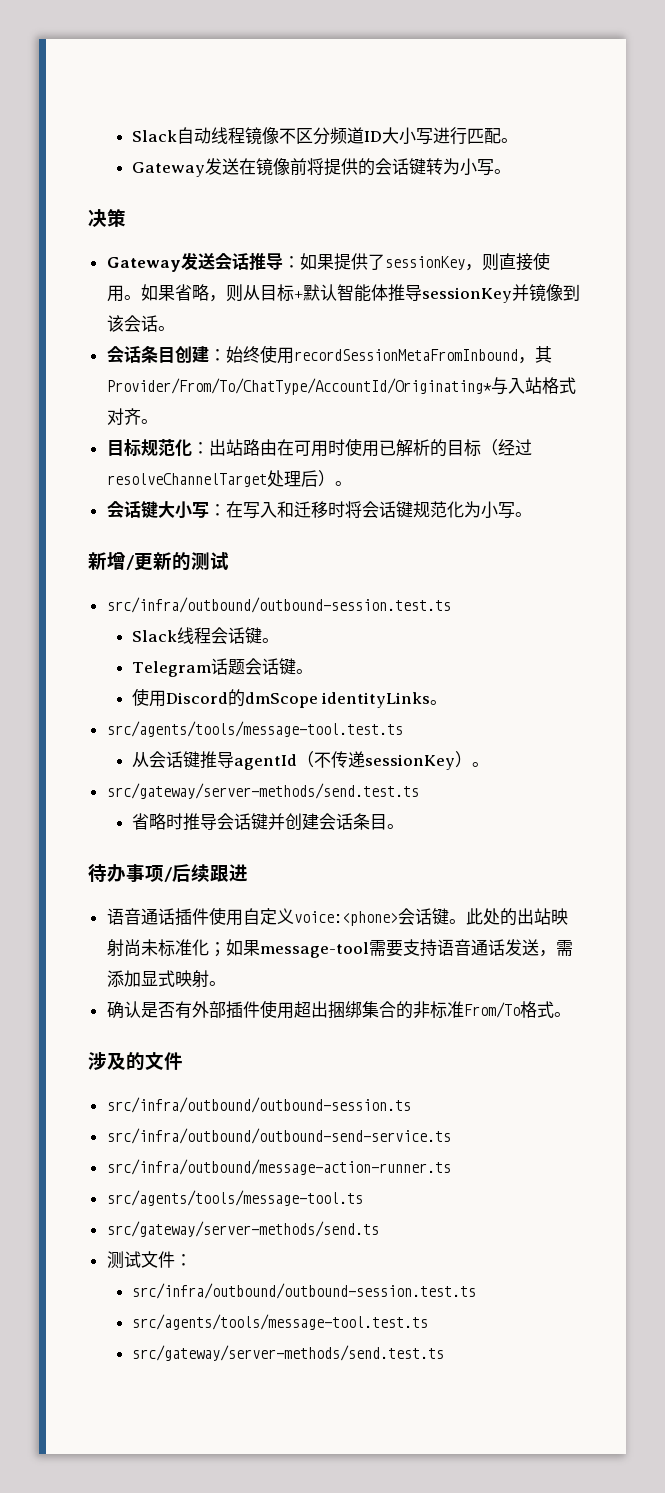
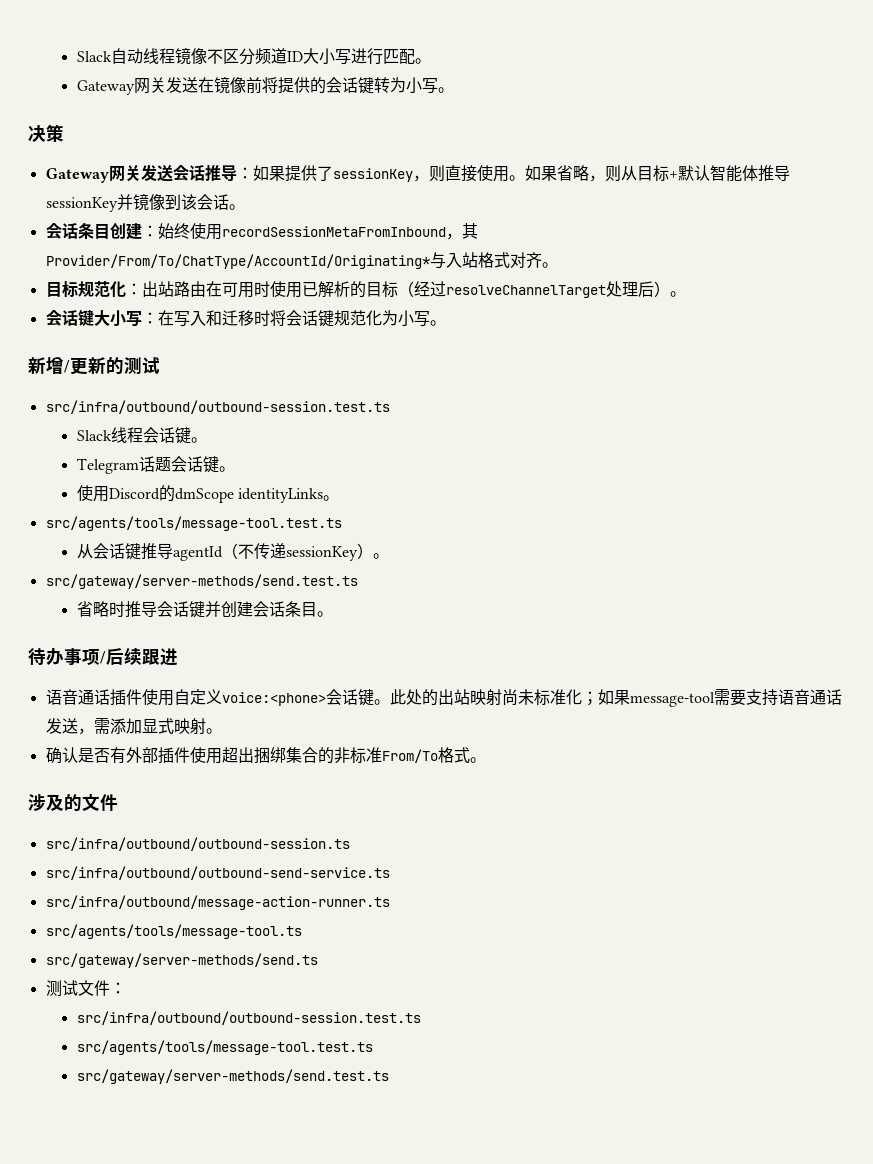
- Gateway发送在镜像前将提供的会话键转为小写。
+ Gateway网关发送在镜像前将提供的会话键转为小写。
- Gateway发送会话推导：如果提供了sessionKey，则直接使用。
+ Gateway网关发送会话推导：如果提供了sessionKey，则直接使用。

